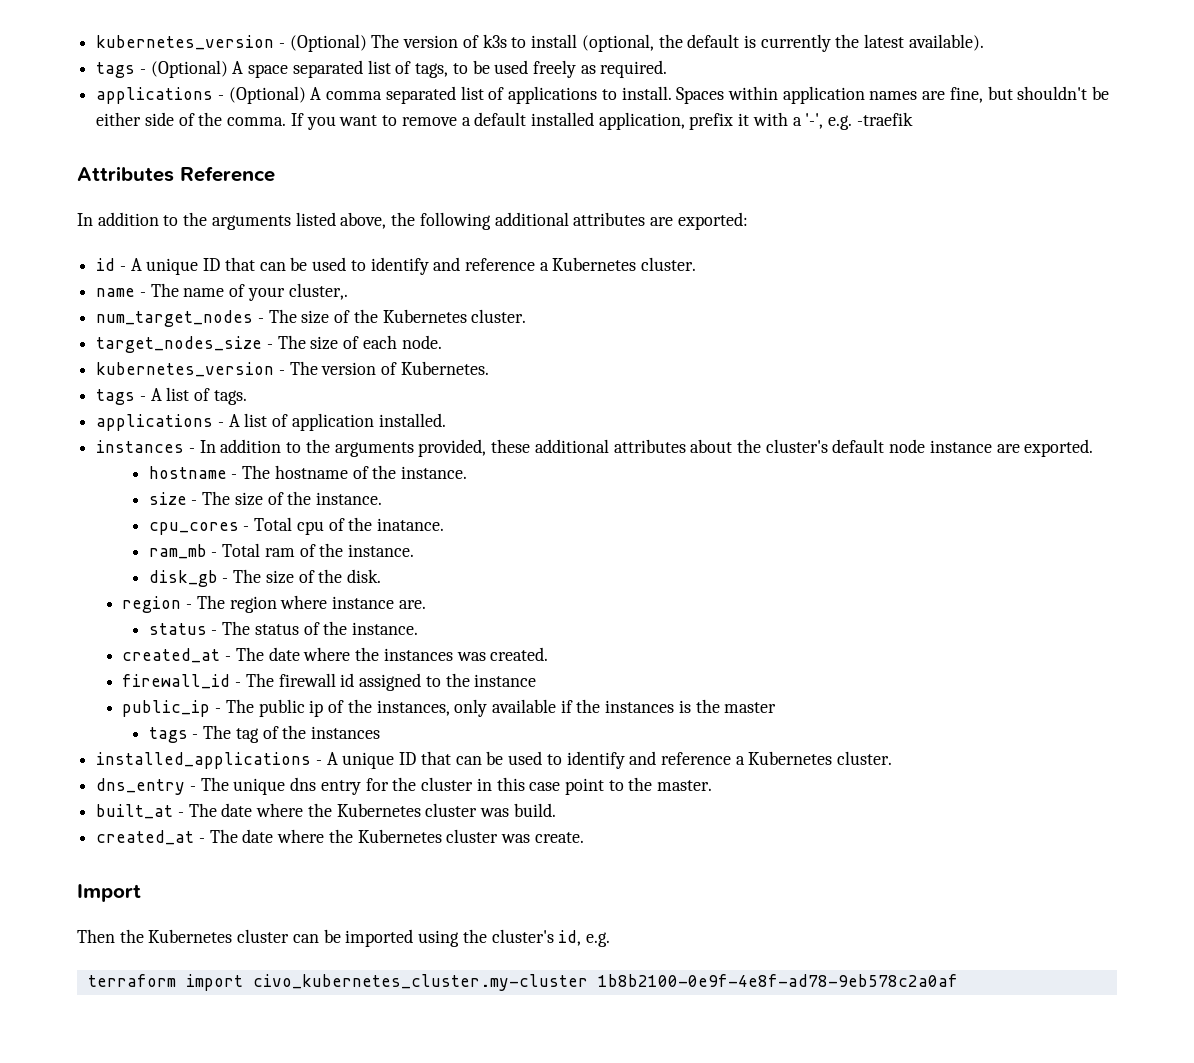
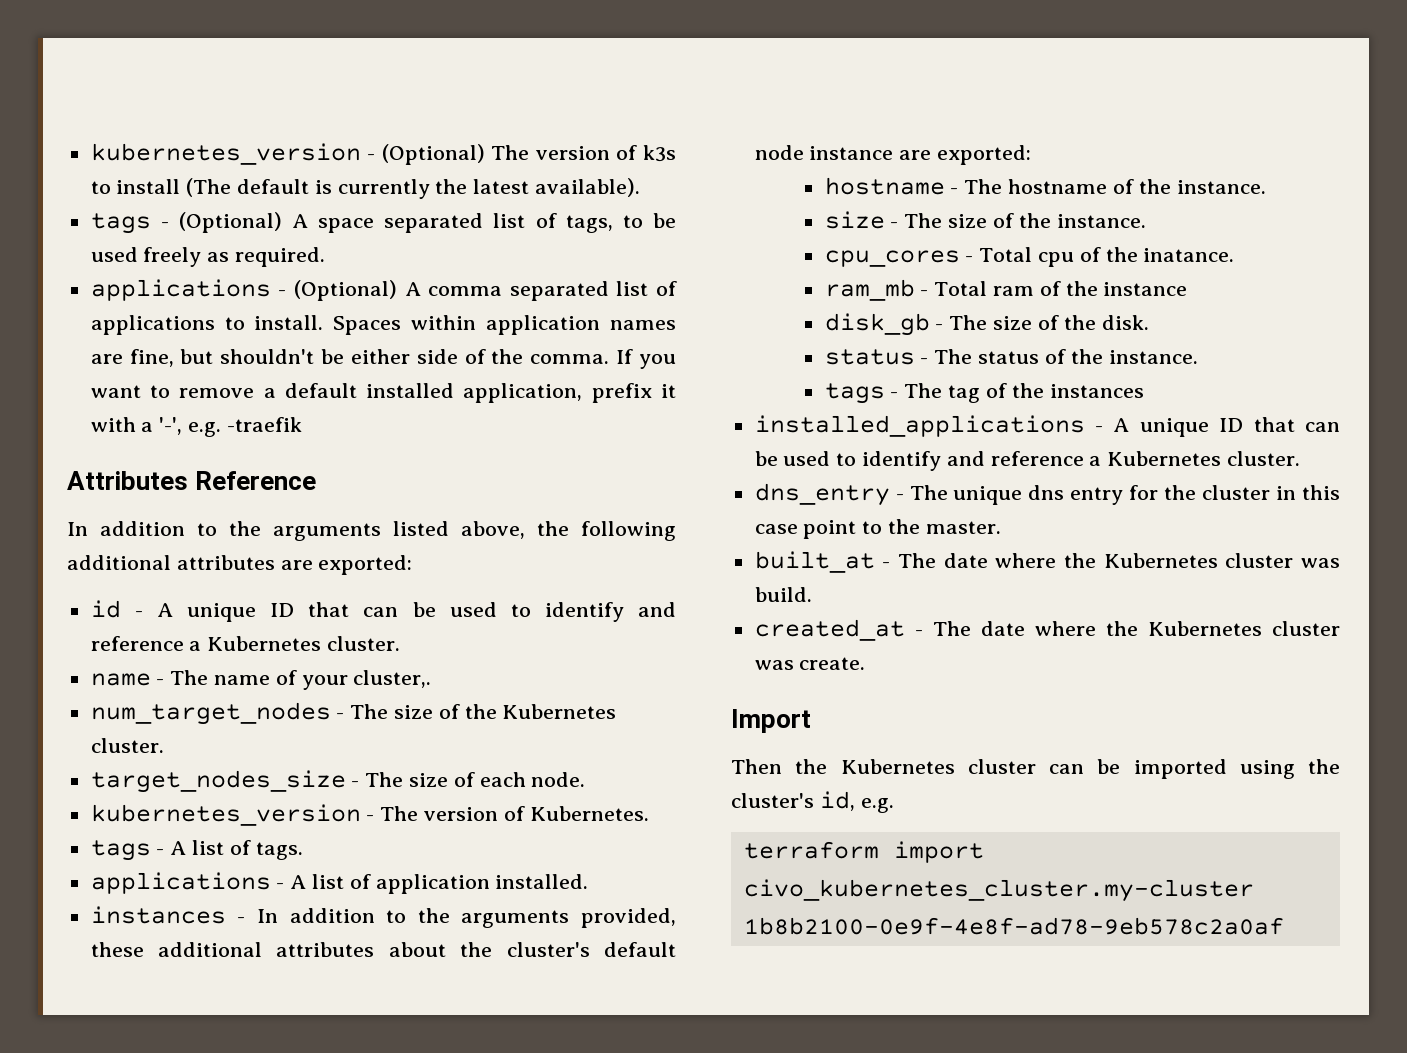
- kubernetes_version - (Optional) The version of k3s to install (optional, the default is currently the latest available).
+ kubernetes_version - (Optional) The version of k3s to install (The default is currently the latest available).
- instances - In addition to the arguments provided, these additional attributes about the cluster's default node instance are exported.
+ instances - In addition to the arguments provided, these additional attributes about the cluster's default node instance are exported:
- ram_mb - Total ram of the instance.
+ ram_mb - Total ram of the instance
- region - The region where instance are.
- created_at - The date where the instances was created.
- firewall_id - The firewall id assigned to the instance
- public_ip - The public ip of the instances, only available if the instances is the master

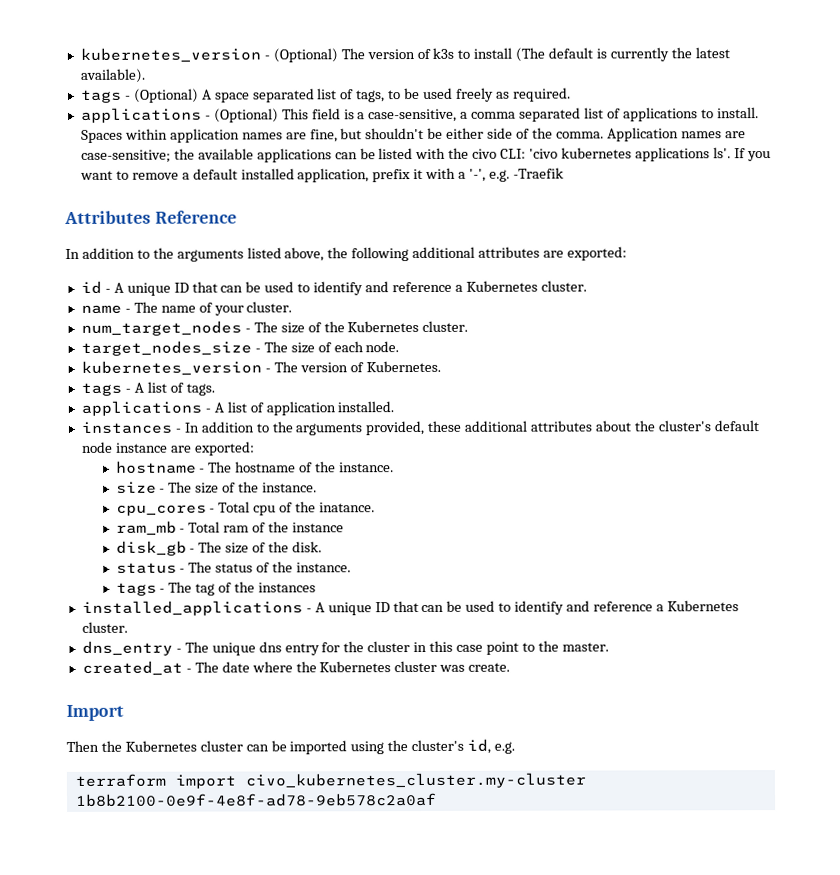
- applications - (Optional) A comma separated list of applications to install.
+ applications - (Optional) This field is a case-sensitive, a comma separated list of applications to install.
+ Application names are case-sensitive; the available applications can be listed with the civo CLI: 'civo kubernetes applications ls'.
- If you want to remove a default installed application, prefix it with a '-', e.g. -traefik
+ If you want to remove a default installed application, prefix it with a '-', e.g. -Traefik
- name - The name of your cluster,.
+ name - The name of your cluster.
- built_at - The date where the Kubernetes cluster was build.

